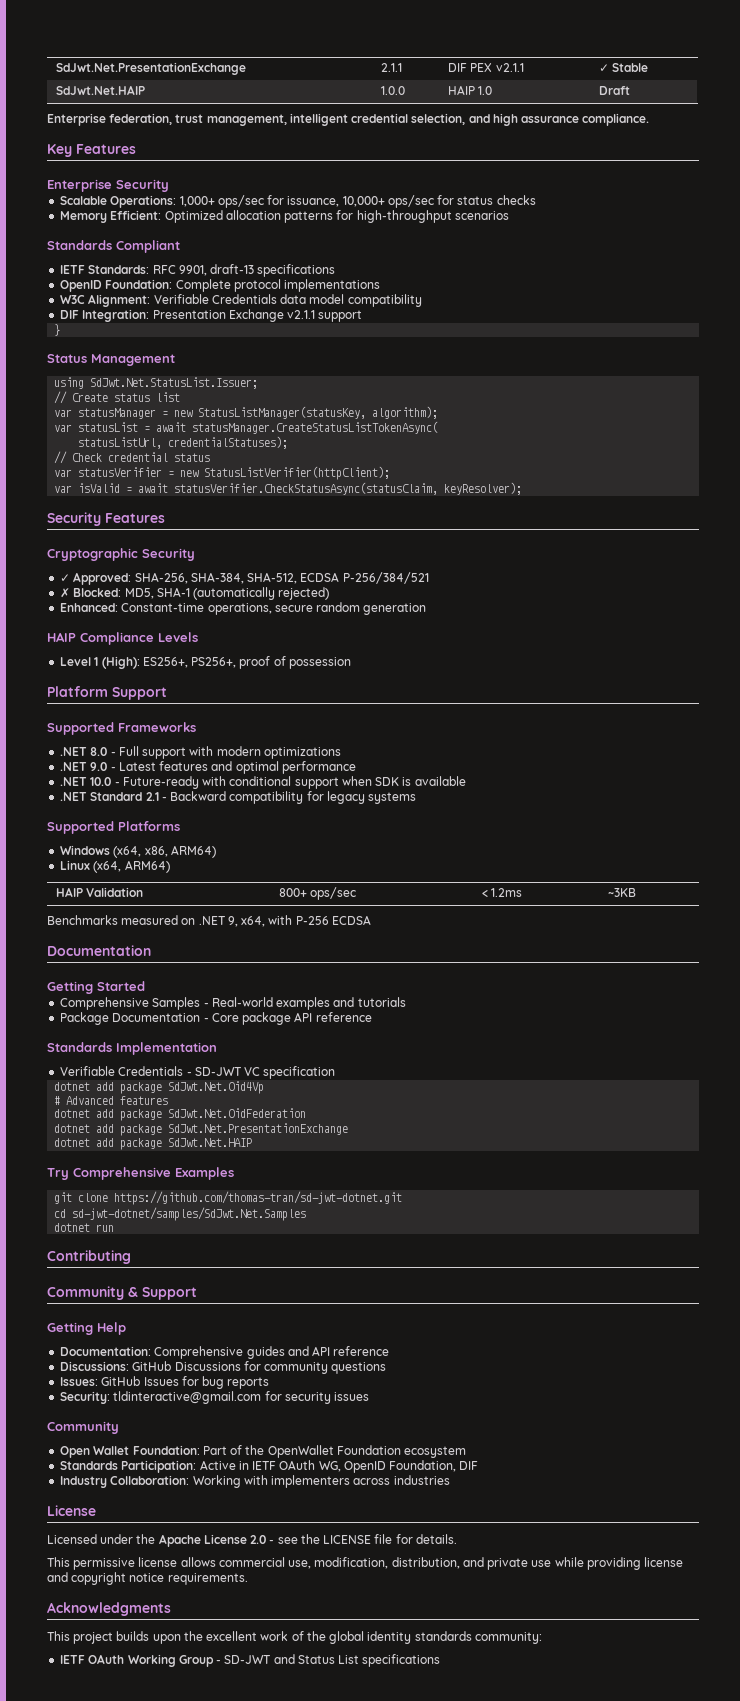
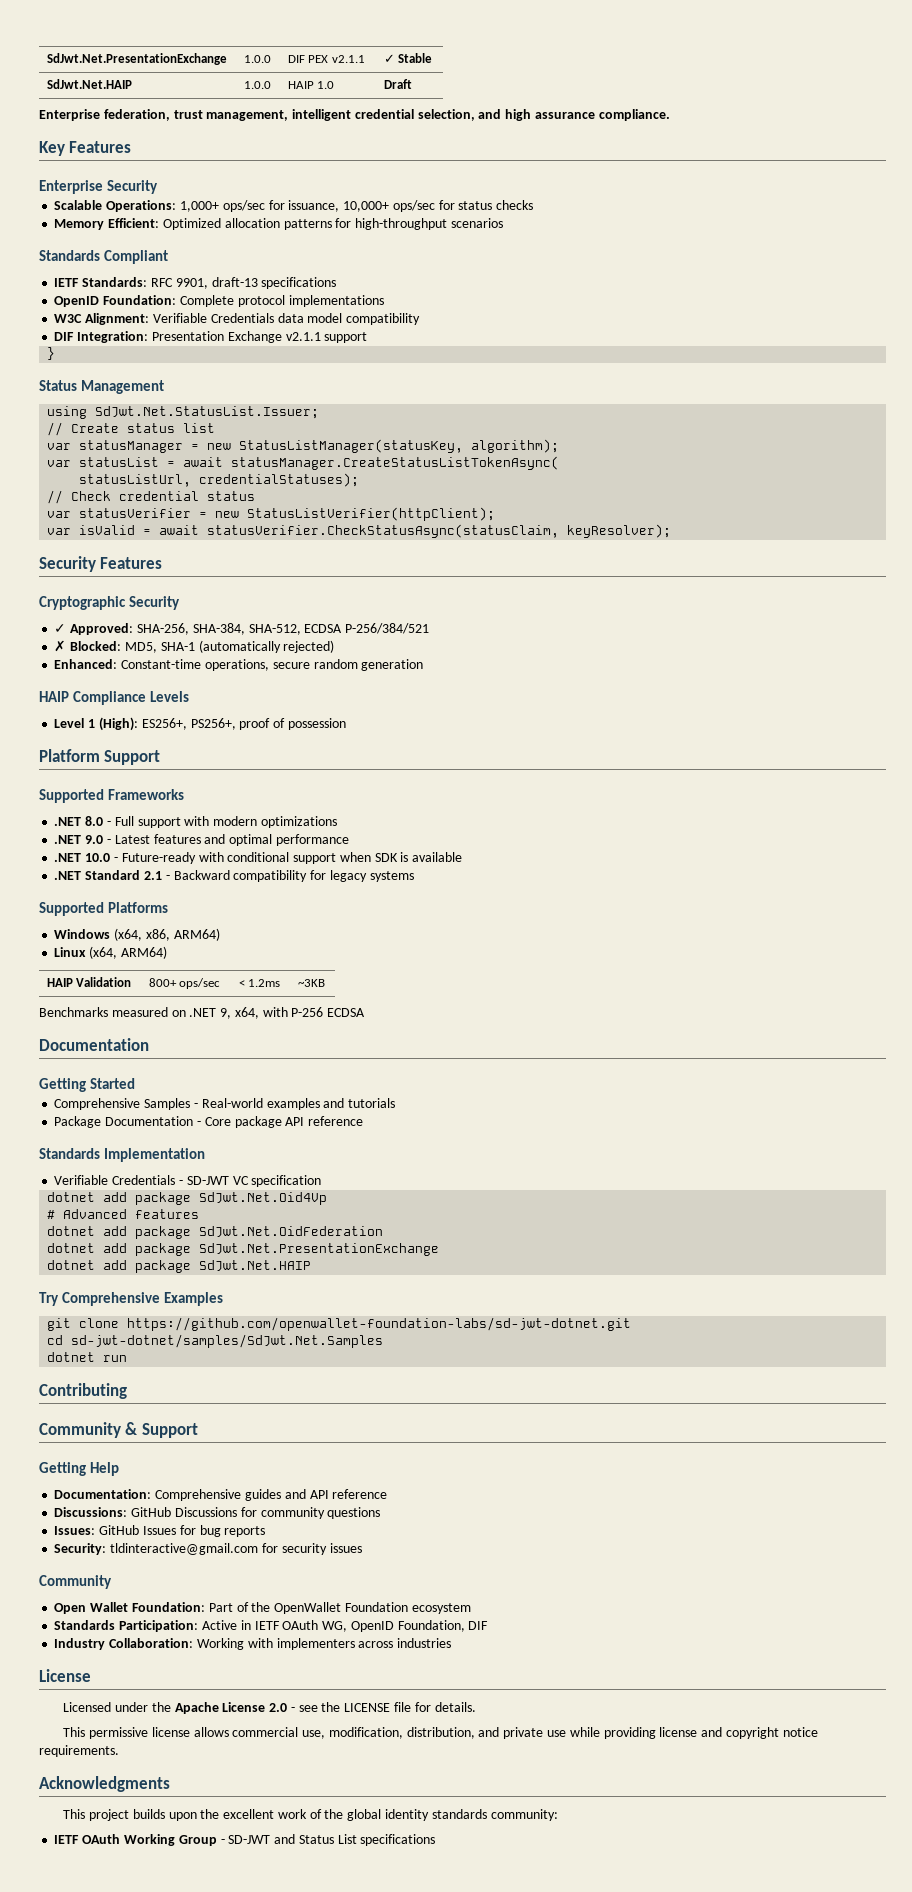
- SdJwt.Net.PresentationExchange | 2.1.1 | DIF PEX v2.1.1 | ✓ Stable
+ SdJwt.Net.PresentationExchange | 1.0.0 | DIF PEX v2.1.1 | ✓ Stable
- git clone https://github.com/thomas-tran/sd-jwt-dotnet.git
+ git clone https://github.com/openwallet-foundation-labs/sd-jwt-dotnet.git

